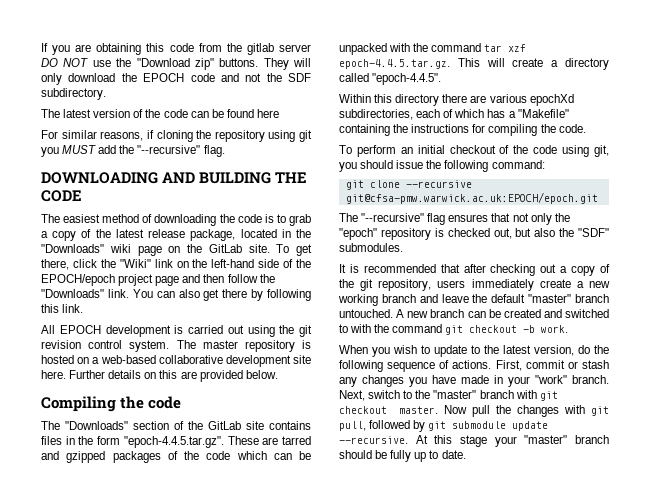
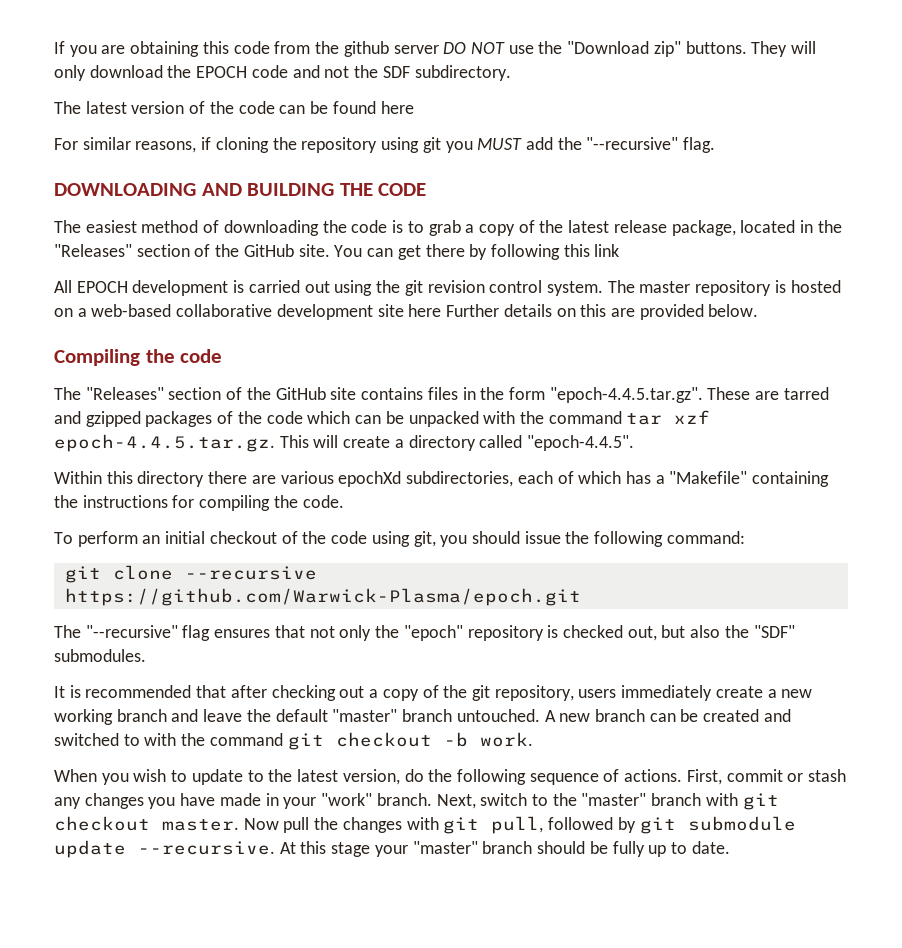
- If you are obtaining this code from the gitlab server DO NOT use the "Download zip" buttons.
+ If you are obtaining this code from the github server DO NOT use the "Download zip" buttons.
- The easiest method of downloading the code is to grab a copy of the latest release package, located in the "Downloads" wiki page on the GitLab site. To get there, click the "Wiki" link on the left-hand side of the EPOCH/epoch project page and then follow the "Downloads" link.
+ The easiest method of downloading the code is to grab a copy of the latest release package, located in the "Releases" section of the GitHub site.
- You can also get there by following this link.
+ You can get there by following this link
- The master repository is hosted on a web-based collaborative development site here. Further details on this are provided below.
+ The master repository is hosted on a web-based collaborative development site here Further details on this are provided below.
- The "Downloads" section of the GitLab site contains files in the form "epoch-4.4.5.tar.gz". These are tarred and gzipped packages of the code which can be unpacked with the command tar xzf epoch-4.4.5.tar.gz. This will create a directory called "epoch-4.4.5".
+ The "Releases" section of the GitHub site contains files in the form "epoch-4.4.5.tar.gz". These are tarred and gzipped packages of the code which can be unpacked with the command tar xzf epoch-4.4.5.tar.gz. This will create a directory called "epoch-4.4.5".
- git clone --recursive git@cfsa-pmw.warwick.ac.uk:EPOCH/epoch.git
+ git clone --recursive https://github.com/Warwick-Plasma/epoch.git

